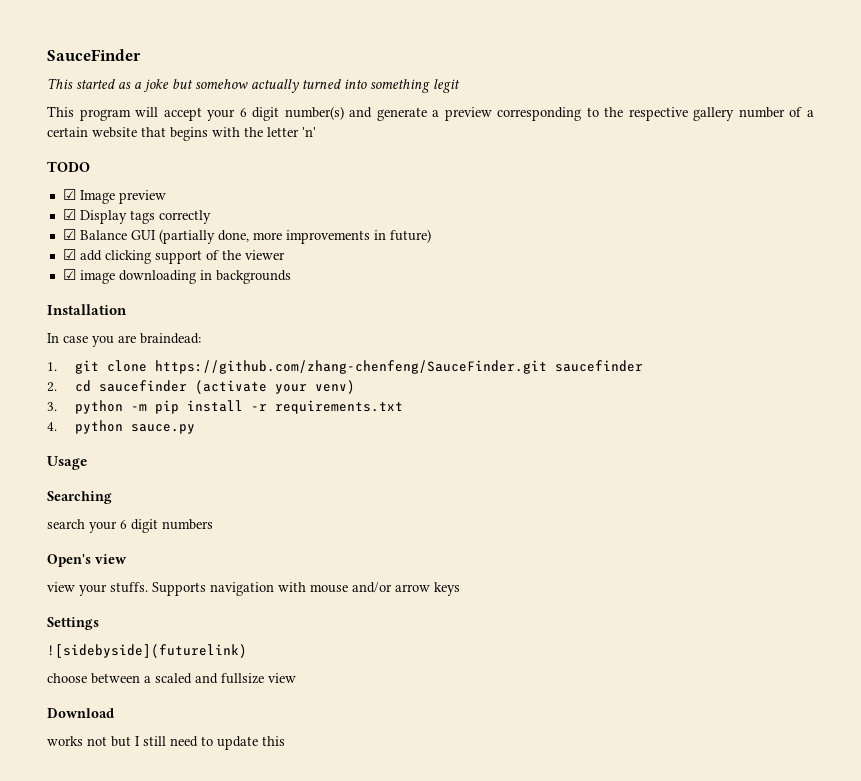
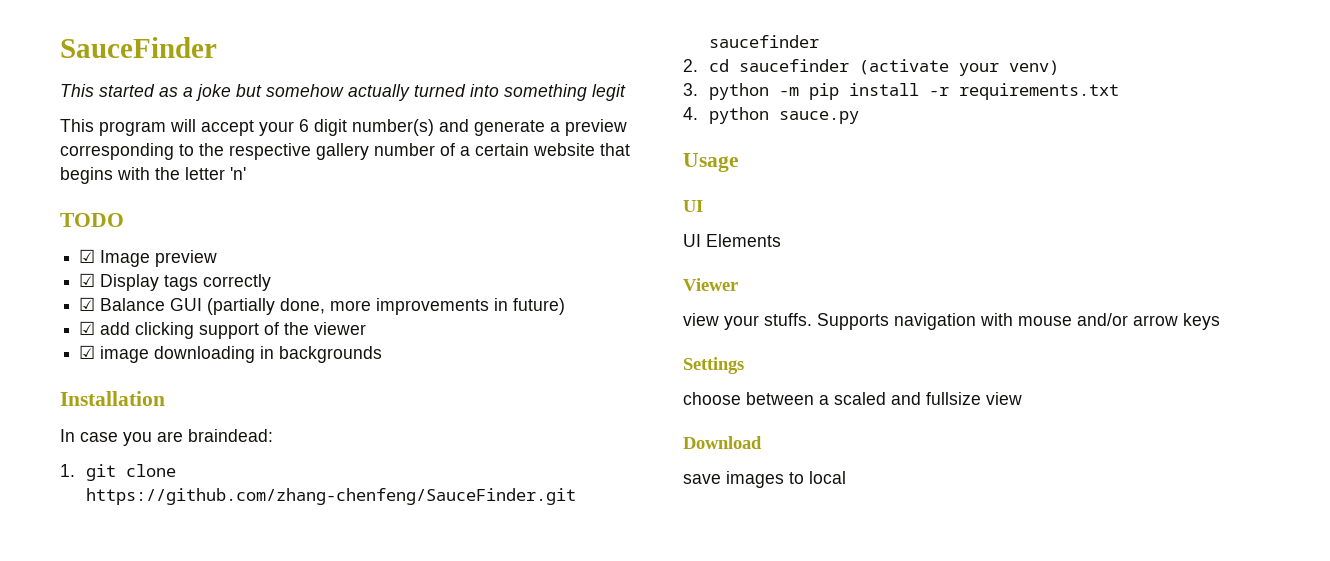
  Usage
- Searching
- search your 6 digit numbers
- Open's view
+ UI
+ UI Elements
+ Viewer
- ![sidebyside](futurelink)
- works not but I still need to update this
+ save images to local

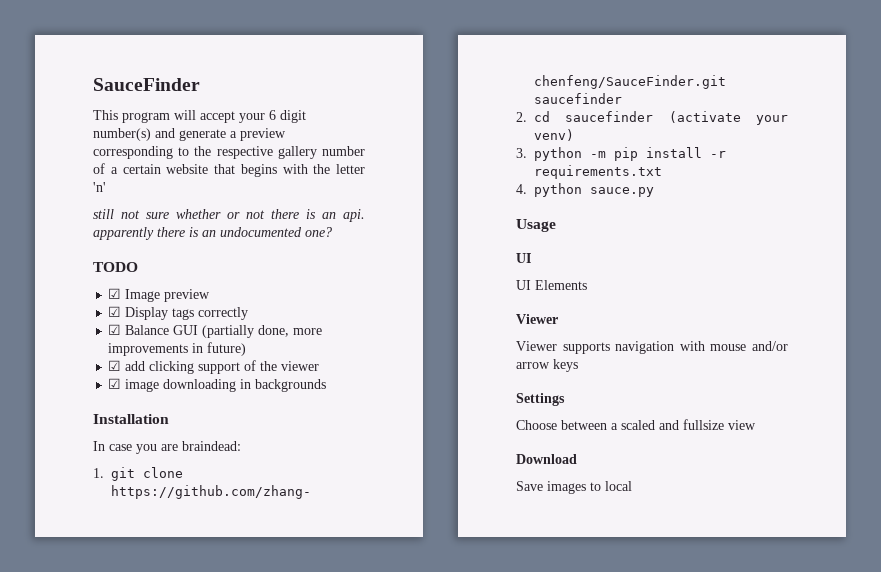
- This started as a joke but somehow actually turned into something legit
+ still not sure whether or not there is an api. apparently there is an undocumented one?
- view your stuffs. Supports navigation with mouse and/or arrow keys
+ Viewer supports navigation with mouse and/or arrow keys
- choose between a scaled and fullsize view
+ Choose between a scaled and fullsize view
- save images to local
+ Save images to local

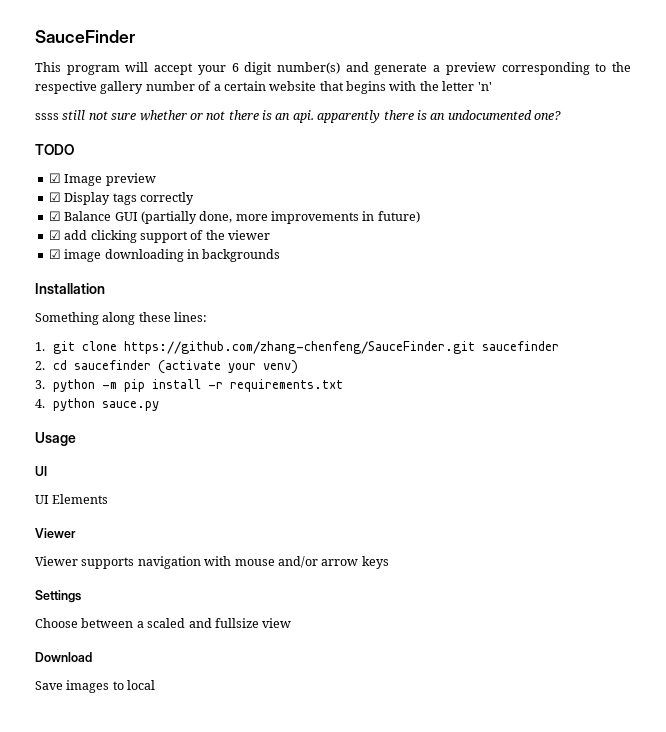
- still not sure whether or not there is an api. apparently there is an undocumented one?
+ ssss still not sure whether or not there is an api. apparently there is an undocumented one?
- In case you are braindead:
+ Something along these lines:

